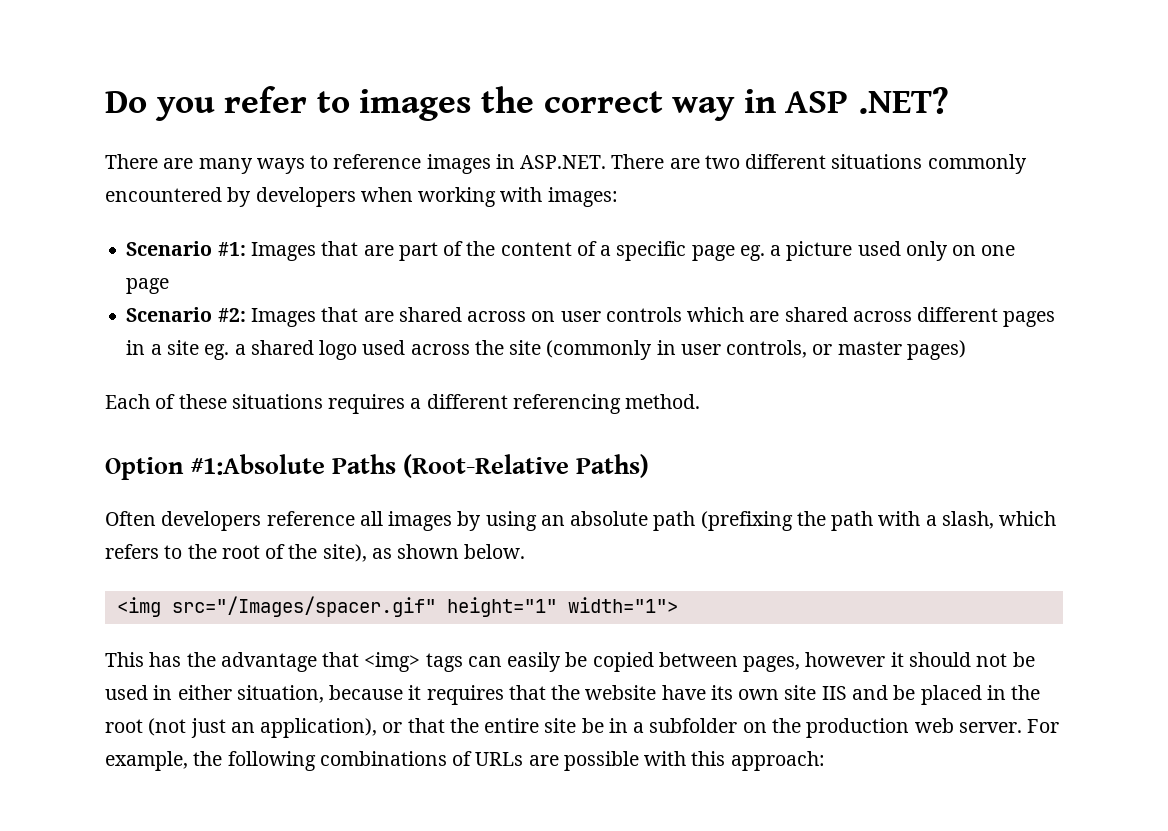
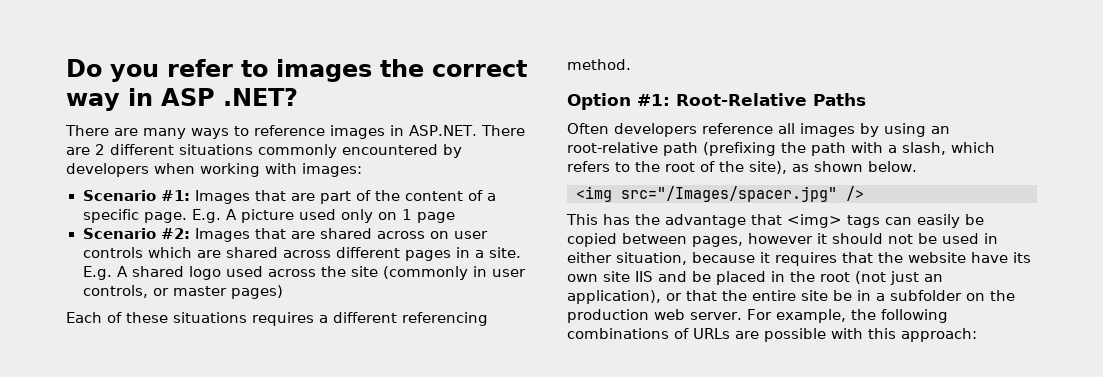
- There are many ways to reference images in ASP.NET. There are two different situations commonly encountered by developers when working with images:
+ There are many ways to reference images in ASP.NET. There are 2 different situations commonly encountered by developers when working with images:
- Scenario #1: Images that are part of the content of a specific page eg. a picture used only on one page
+ Scenario #1: Images that are part of the content of a specific page. E.g. A picture used only on 1 page
- Scenario #2: Images that are shared across on user controls which are shared across different pages in a site eg. a shared logo used across the site (commonly in user controls, or master pages)
+ Scenario #2: Images that are shared across on user controls which are shared across different pages in a site. E.g. A shared logo used across the site (commonly in user controls, or master pages)
- Option #1:Absolute Paths (Root-Relative Paths)
+ Option #1: Root-Relative Paths
- Often developers reference all images by using an absolute path (prefixing the path with a slash, which refers to the root of the site), as shown below.
+ Often developers reference all images by using an root-relative path (prefixing the path with a slash, which refers to the root of the site), as shown below.
- <img src="/Images/spacer.gif" height="1" width="1">
+ <img src="/Images/spacer.jpg" />

